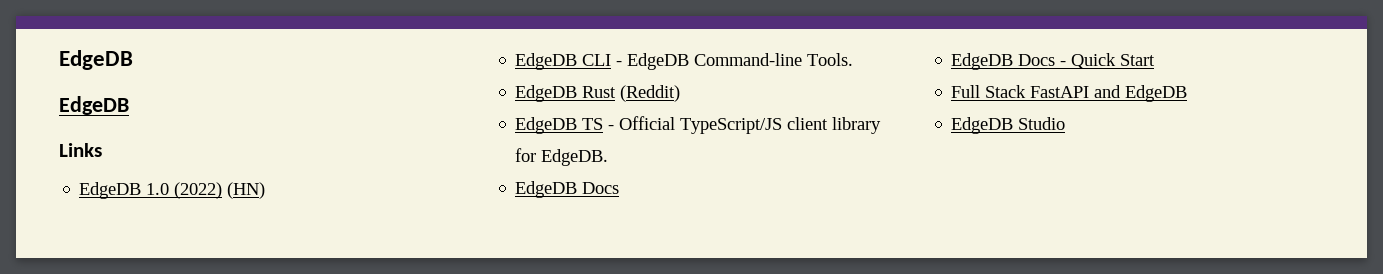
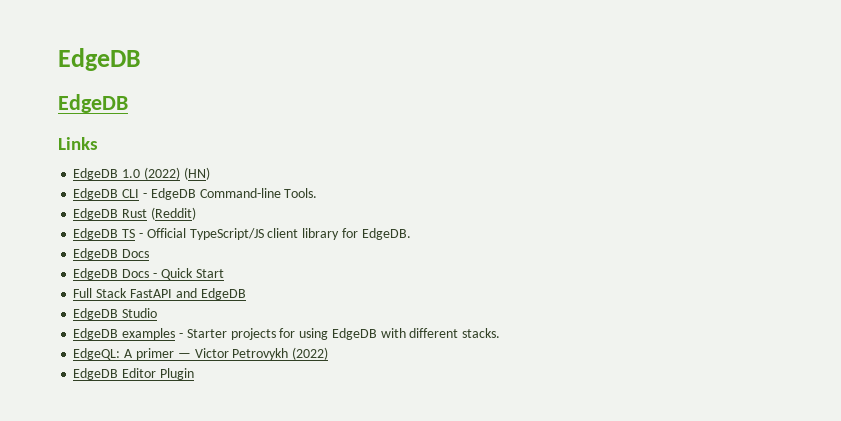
+ EdgeDB examples - Starter projects for using EdgeDB with different stacks.
+ EdgeQL: A primer — Victor Petrovykh (2022)
+ EdgeDB Editor Plugin

